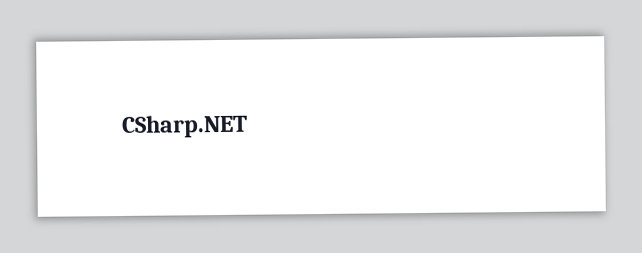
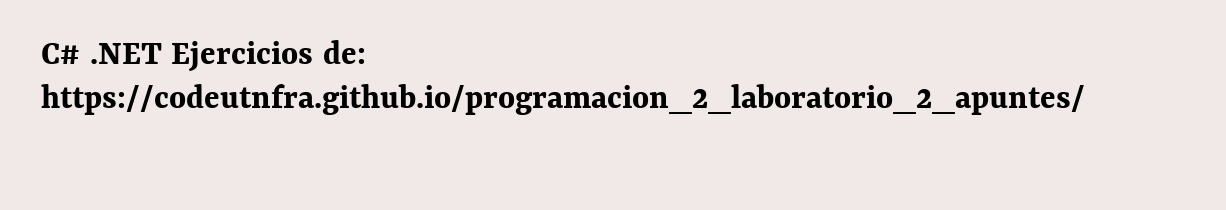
- CSharp.NET
+ C# .NET Ejercicios de: https://codeutnfra.github.io/programacion_2_laboratorio_2_apuntes/

